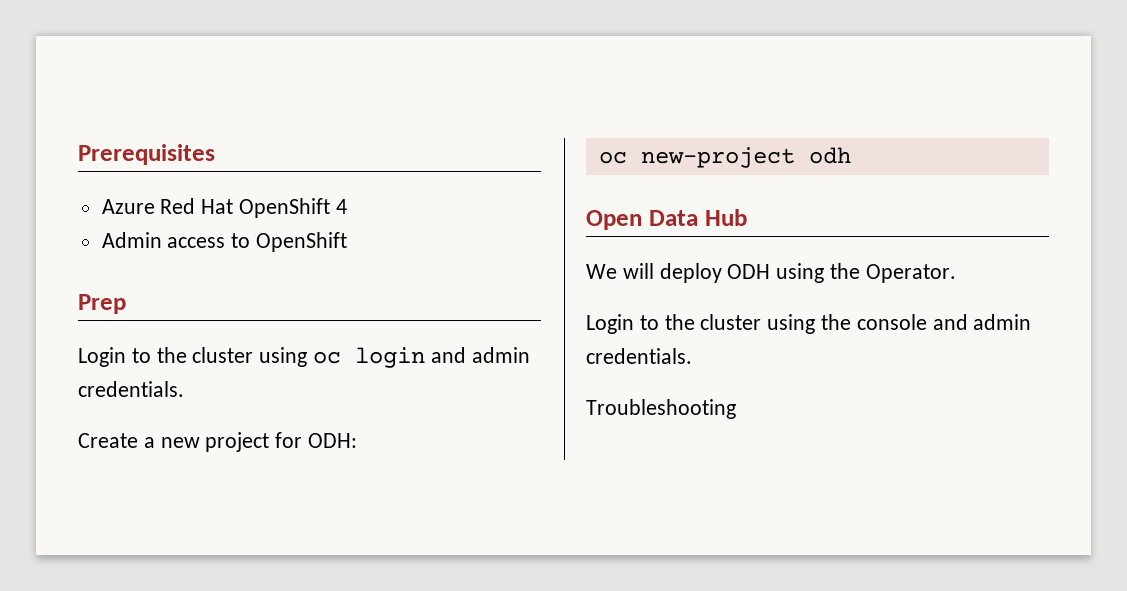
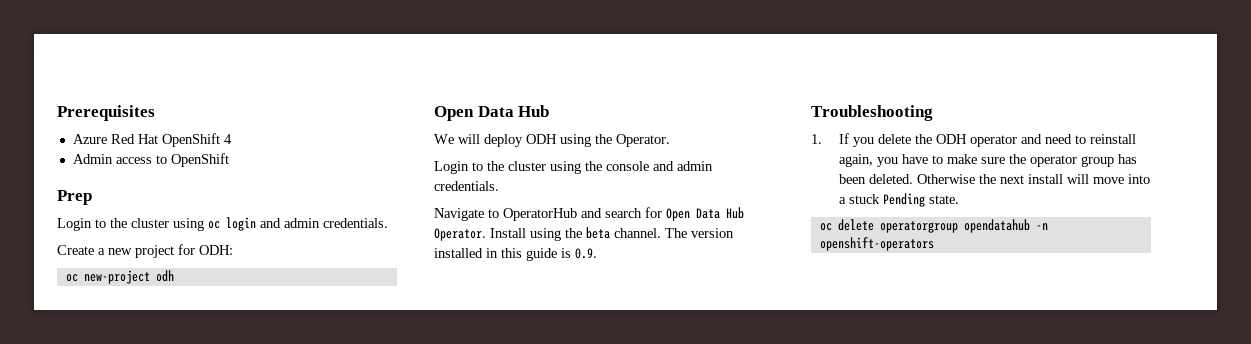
+ Navigate to OperatorHub and search for Open Data Hub Operator. Install using the beta channel. The version installed in this guide is 0.9.
  Troubleshooting
+ 1. If you delete the ODH operator and need to reinstall again, you have to make sure the operator group has been deleted. Otherwise the next install will move into a stuck Pending state.
+ oc delete operatorgroup opendatahub -n openshift-operators

